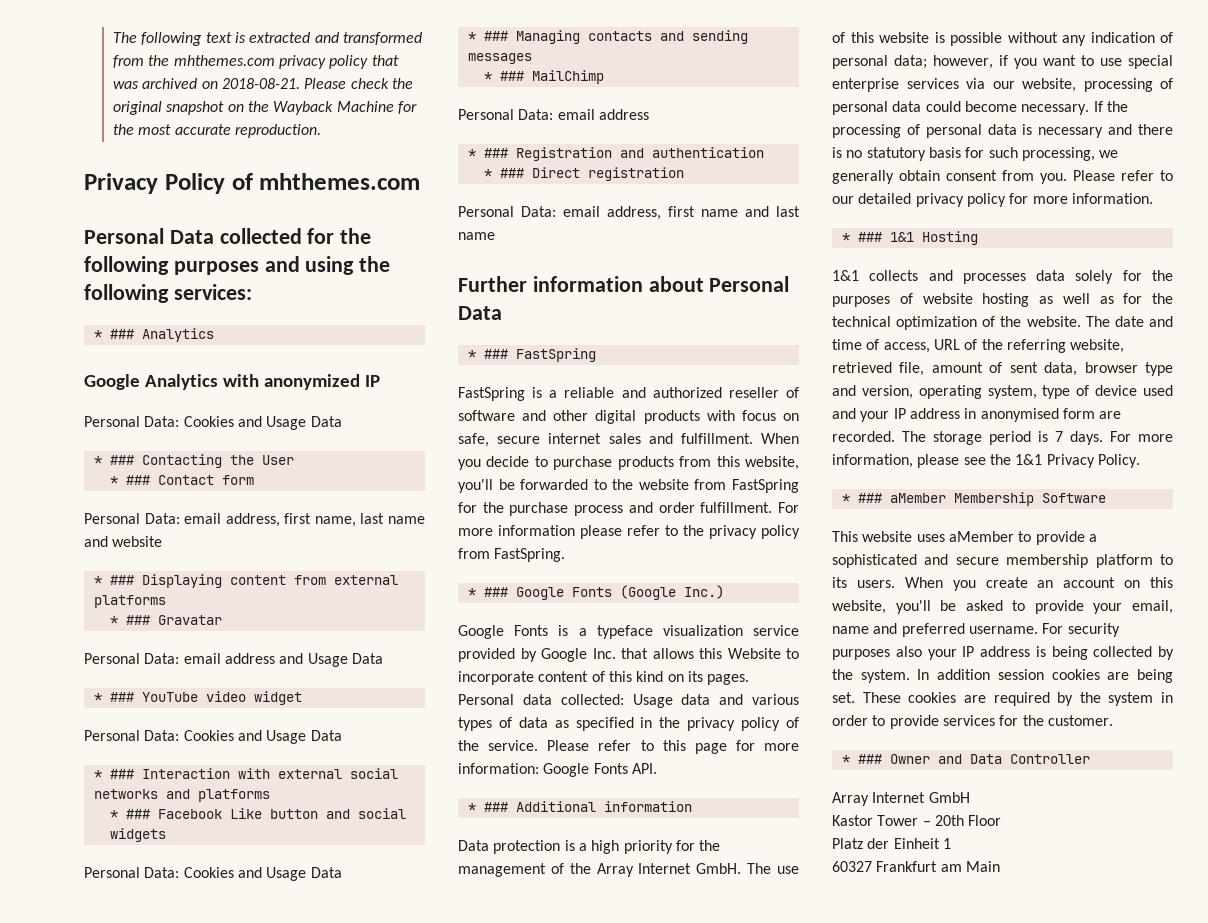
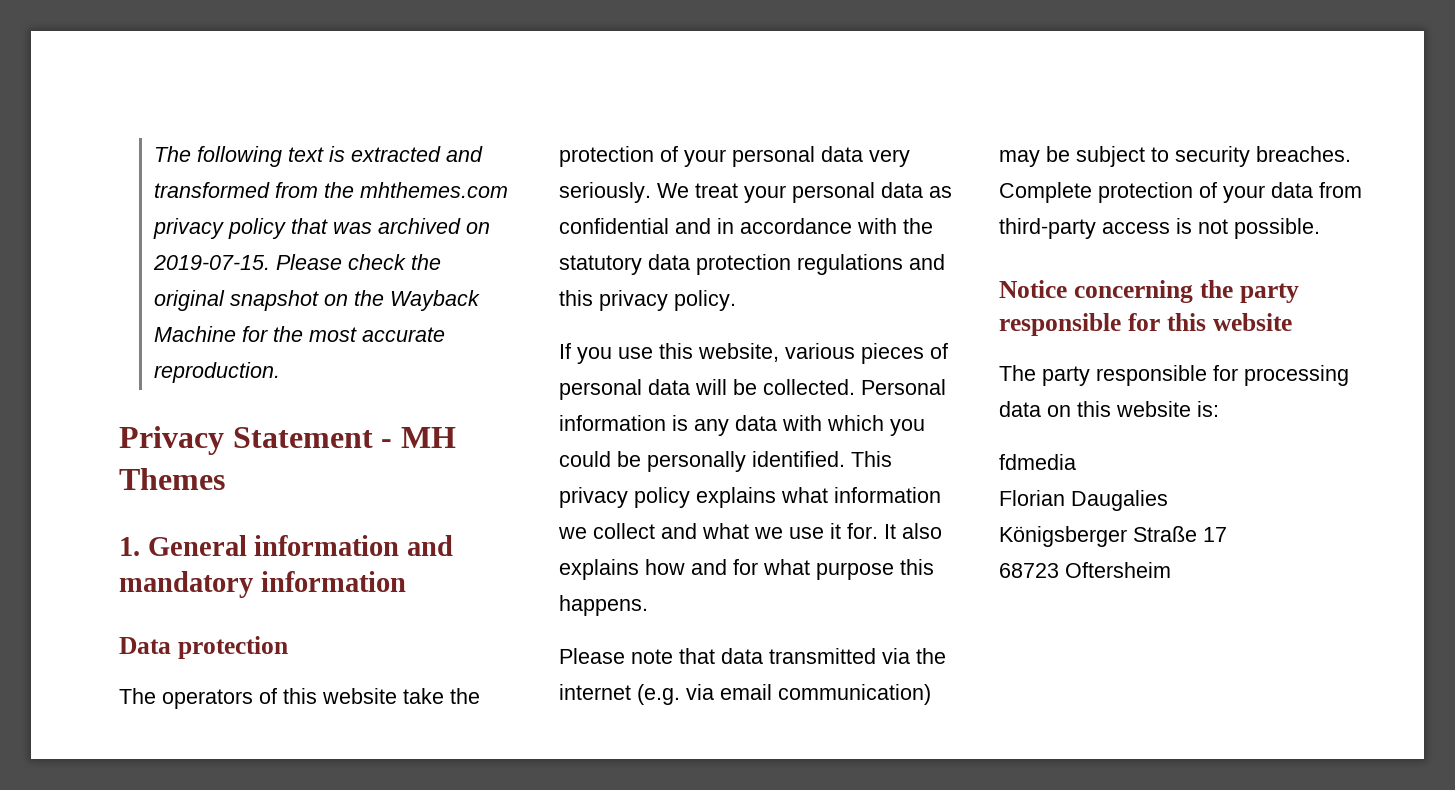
- The following text is extracted and transformed from the mhthemes.com privacy policy that was archived on 2018-08-21.
+ The following text is extracted and transformed from the mhthemes.com privacy policy that was archived on 2019-07-15.
- Privacy Policy of mhthemes.com
- Personal Data collected for the following purposes and using the following services:
- * ### Analytics
- Google Analytics with anonymized IP
- Personal Data: Cookies and Usage Data
- * ### Contacting the User
- * ### Contact form
- Personal Data: email address, first name, last name and website
- * ### Displaying content from external platforms
- * ### Gravatar
- Personal Data: email address and Usage Data
- * ### YouTube video widget
- Personal Data: Cookies and Usage Data
- * ### Interaction with external social networks and platforms
- * ### Facebook Like button and social widgets
- Personal Data: Cookies and Usage Data
- * ### Managing contacts and sending messages
- * ### MailChimp
- Personal Data: email address
- * ### Registration and authentication
- * ### Direct registration
- Personal Data: email address, first name and last name
- Further information about Personal Data
- * ### FastSpring
- FastSpring is a reliable and authorized reseller of software and other digital products with focus on safe, secure internet sales and fulfillment. When you decide to purchase products from this website, you'll be forwarded to the website from FastSpring for the purchase process and order fulfillment. For more information please refer to the privacy policy from FastSpring.
- * ### Google Fonts (Google Inc.)
- Google Fonts is a typeface visualization service provided by Google Inc. that allows this Website to incorporate content of this kind on its pages. Personal data collected: Usage data and various types of data as specified in the privacy policy of the service. Please refer to this page for more information: Google Fonts API.
- * ### Additional information
- Data protection is a high priority for the management of the Array Internet GmbH. The use of this website is possible without any indication of personal data; however, if you want to use special enterprise services via our website, processing of personal data could become necessary. If the processing of personal data is necessary and there is no statutory basis for such processing, we generally obtain consent from you. Please refer to our detailed privacy policy for more information.
- * ### 1&1 Hosting
- 1&1 collects and processes data solely for the purposes of website hosting as well as for the technical optimization of the website. The date and time of access, URL of the referring website, retrieved file, amount of sent data, browser type and version, operating system, type of device used and your IP address in anonymised form are recorded. The storage period is 7 days. For more information, please see the 1&1 Privacy Policy.
- * ### aMember Membership Software
- This website uses aMember to provide a sophisticated and secure membership platform to its users. When you create an account on this website, you'll be asked to provide your email, name and preferred username. For security purposes also your IP address is being collected by the system. In addition session cookies are being set. These cookies are required by the system in order to provide services for the customer.
- * ### Owner and Data Controller
- Array Internet GmbH
- Kastor Tower – 20th Floor
- Platz der Einheit 1
- 60327 Frankfurt am Main
+ Privacy Statement - MH Themes
+ 1. General information and mandatory information
+ Data protection
+ The operators of this website take the protection of your personal data very seriously. We treat your personal data as confidential and in accordance with the statutory data protection regulations and this privacy policy.
+ If you use this website, various pieces of personal data will be collected. Personal information is any data with which you could be personally identified. This privacy policy explains what information we collect and what we use it for. It also explains how and for what purpose this happens.
+ Please note that data transmitted via the internet (e.g. via email communication) may be subject to security breaches. Complete protection of your data from third-party access is not possible.
+ Notice concerning the party responsible for this website
+ The party responsible for processing data on this website is:
+ fdmedia
+ Florian Daugalies
+ Königsberger Straße 17
+ 68723 Oftersheim

